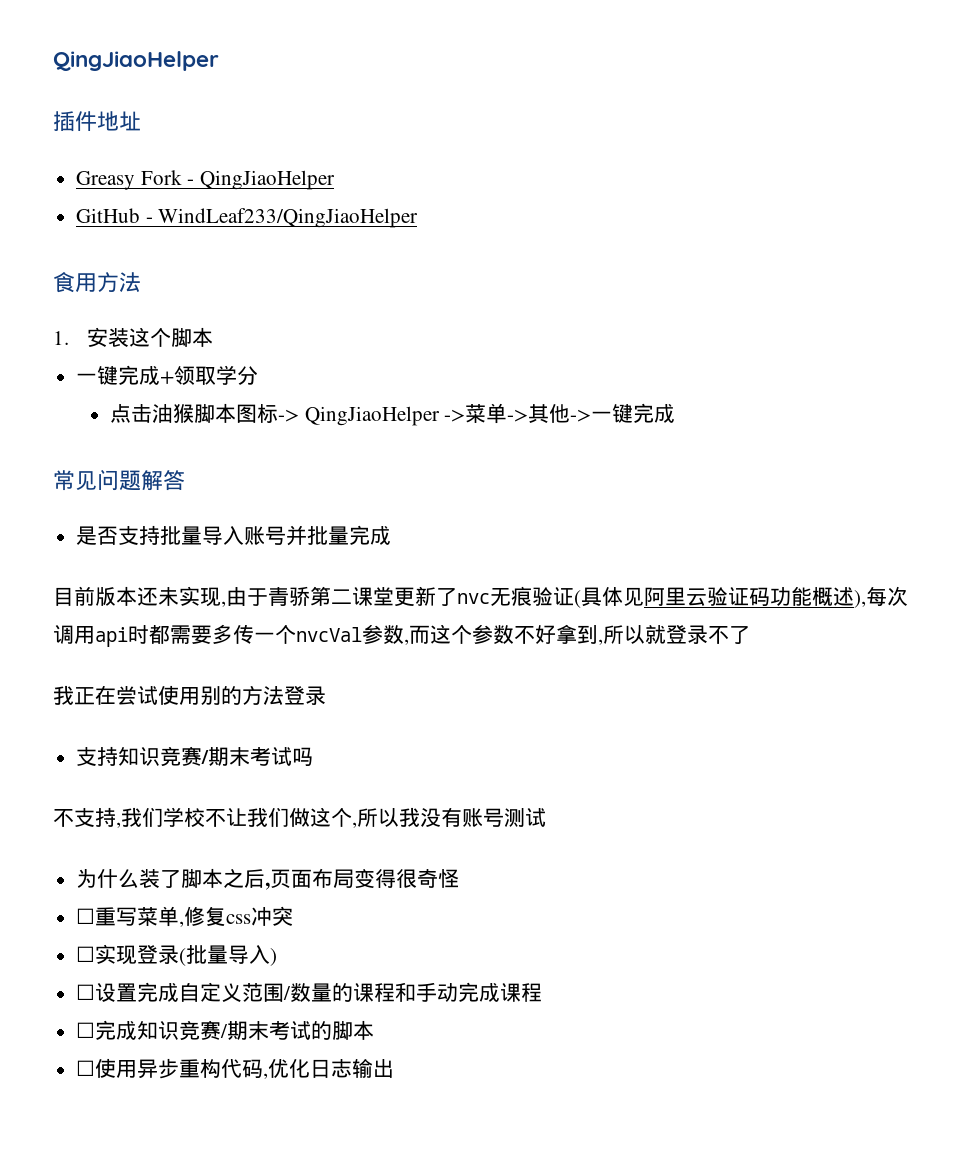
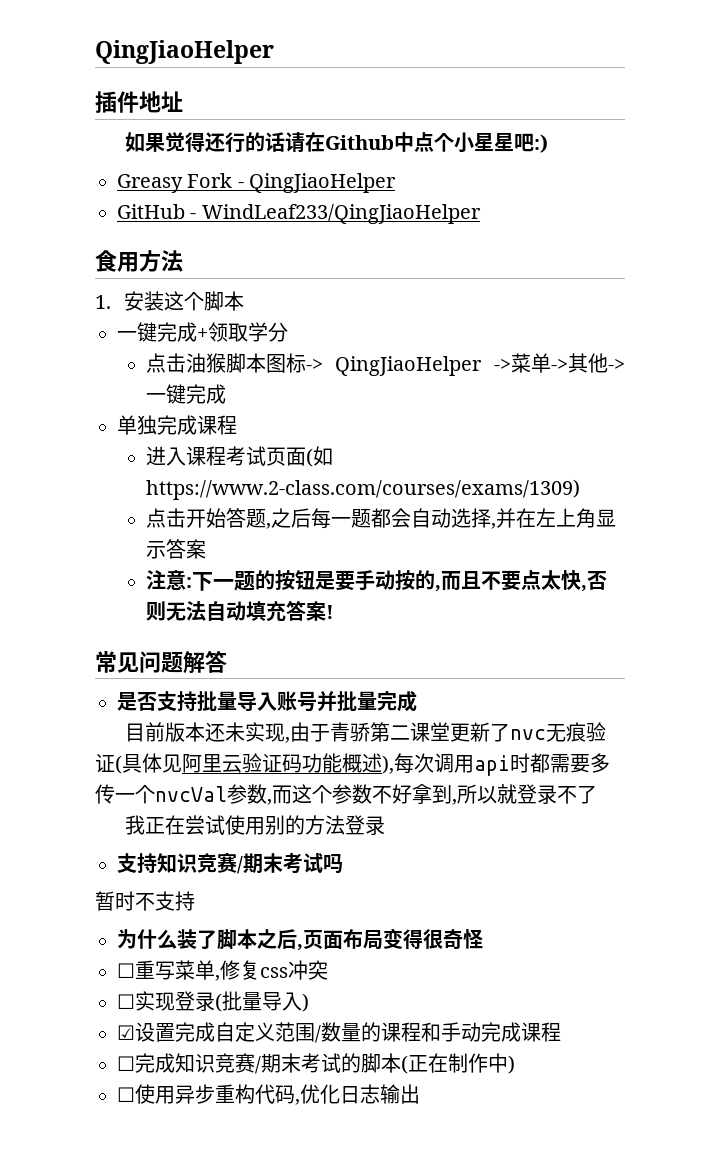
+ 如果觉得还行的话请在Github中点个小星星吧:)
+ 单独完成课程
+ 进入课程考试页面(如https://www.2-class.com/courses/exams/1309)
+ 点击开始答题,之后每一题都会自动选择,并在左上角显示答案
+ 注意:下一题的按钮是要手动按的,而且不要点太快,否则无法自动填充答案!
- 不支持,我们学校不让我们做这个,所以我没有账号测试
+ 暂时不支持
- ☐设置完成自定义范围/数量的课程和手动完成课程
+ ☑设置完成自定义范围/数量的课程和手动完成课程
- ☐完成知识竞赛/期末考试的脚本
+ ☐完成知识竞赛/期末考试的脚本(正在制作中)

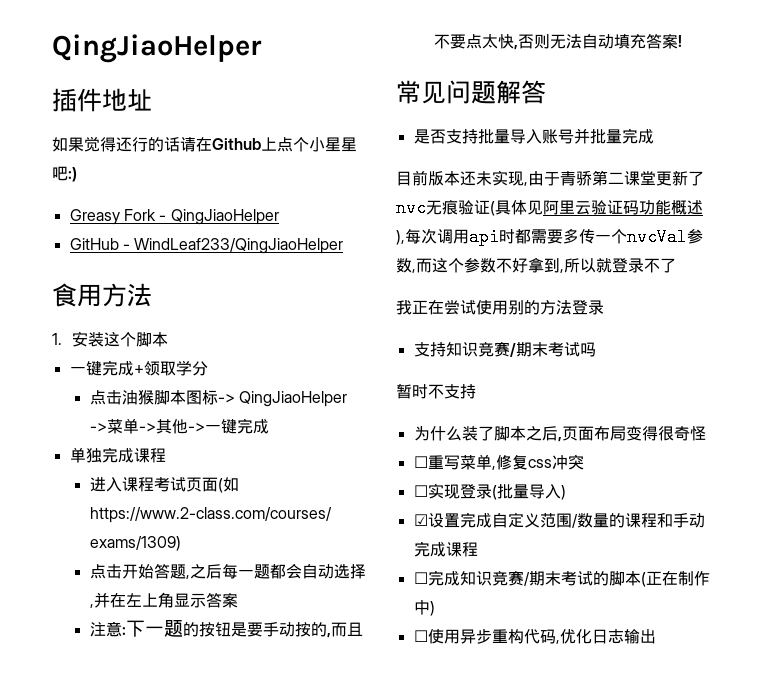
- 如果觉得还行的话请在Github中点个小星星吧:)
+ 如果觉得还行的话请在Github上点个小星星吧:)

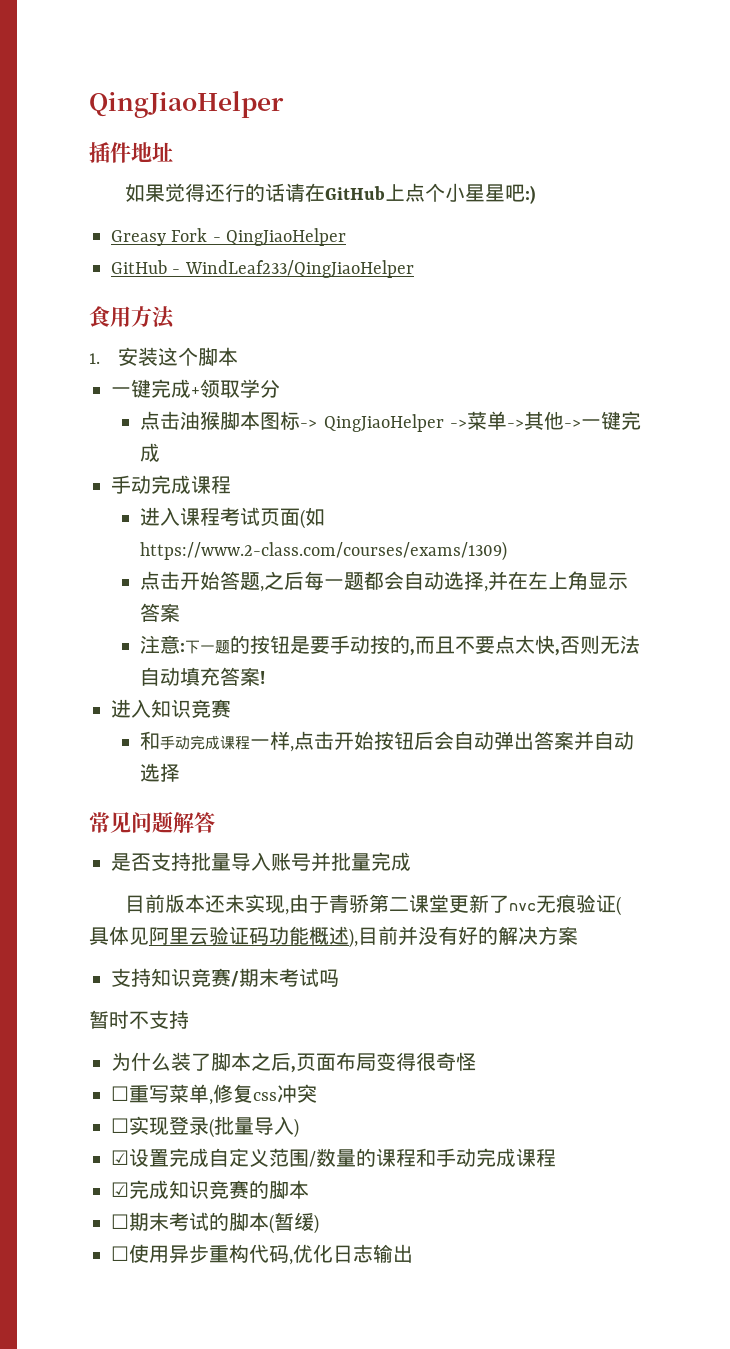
- 如果觉得还行的话请在Github上点个小星星吧:)
+ 如果觉得还行的话请在GitHub上点个小星星吧:)
  点击油猴脚本图标-> QingJiaoHelper ->菜单->其他->一键完成
- 单独完成课程
+ 手动完成课程
+ 进入知识竞赛
+ 和手动完成课程一样,点击开始按钮后会自动弹出答案并自动选择
- 目前版本还未实现,由于青骄第二课堂更新了nvc无痕验证(具体见阿里云验证码功能概述),每次调用api时都需要多传一个nvcVal参数,而这个参数不好拿到,所以就登录不了
- 我正在尝试使用别的方法登录
+ 目前版本还未实现,由于青骄第二课堂更新了nvc无痕验证(具体见阿里云验证码功能概述),目前并没有好的解决方案
- ☐完成知识竞赛/期末考试的脚本(正在制作中)
+ ☑完成知识竞赛的脚本
+ ☐期末考试的脚本(暂缓)

